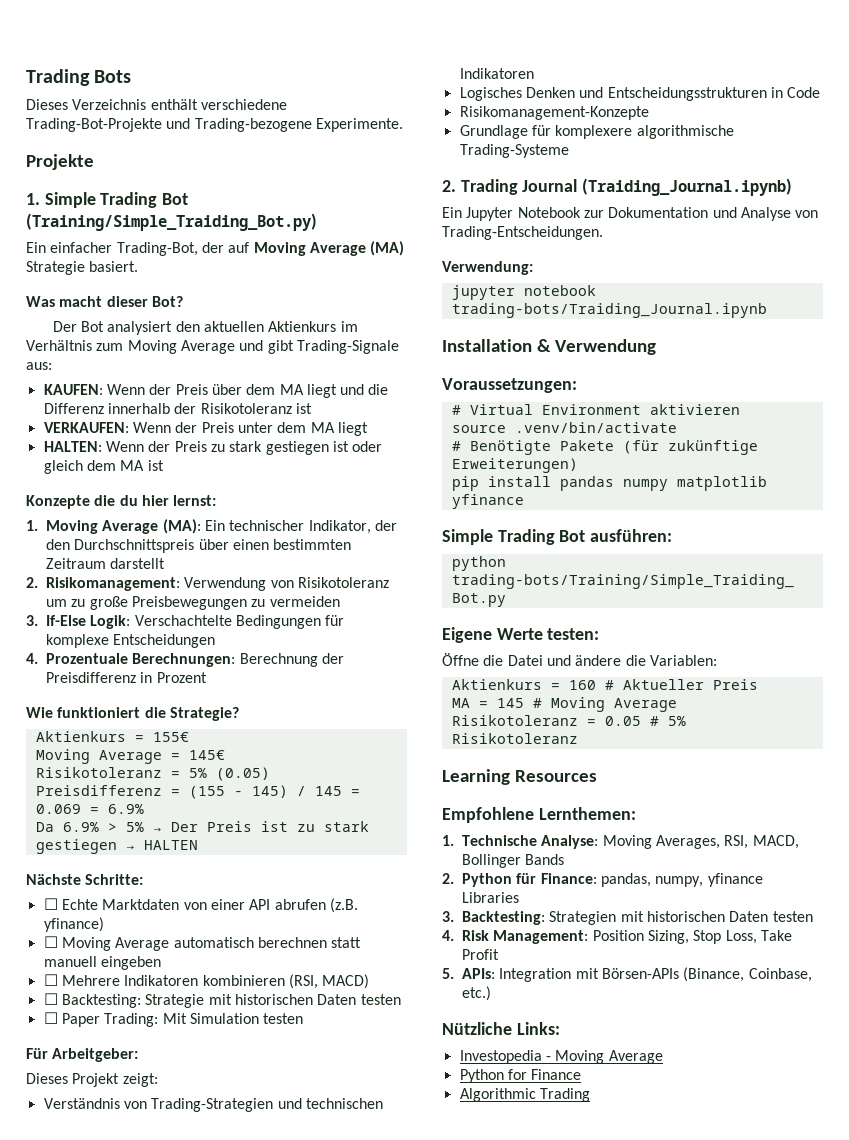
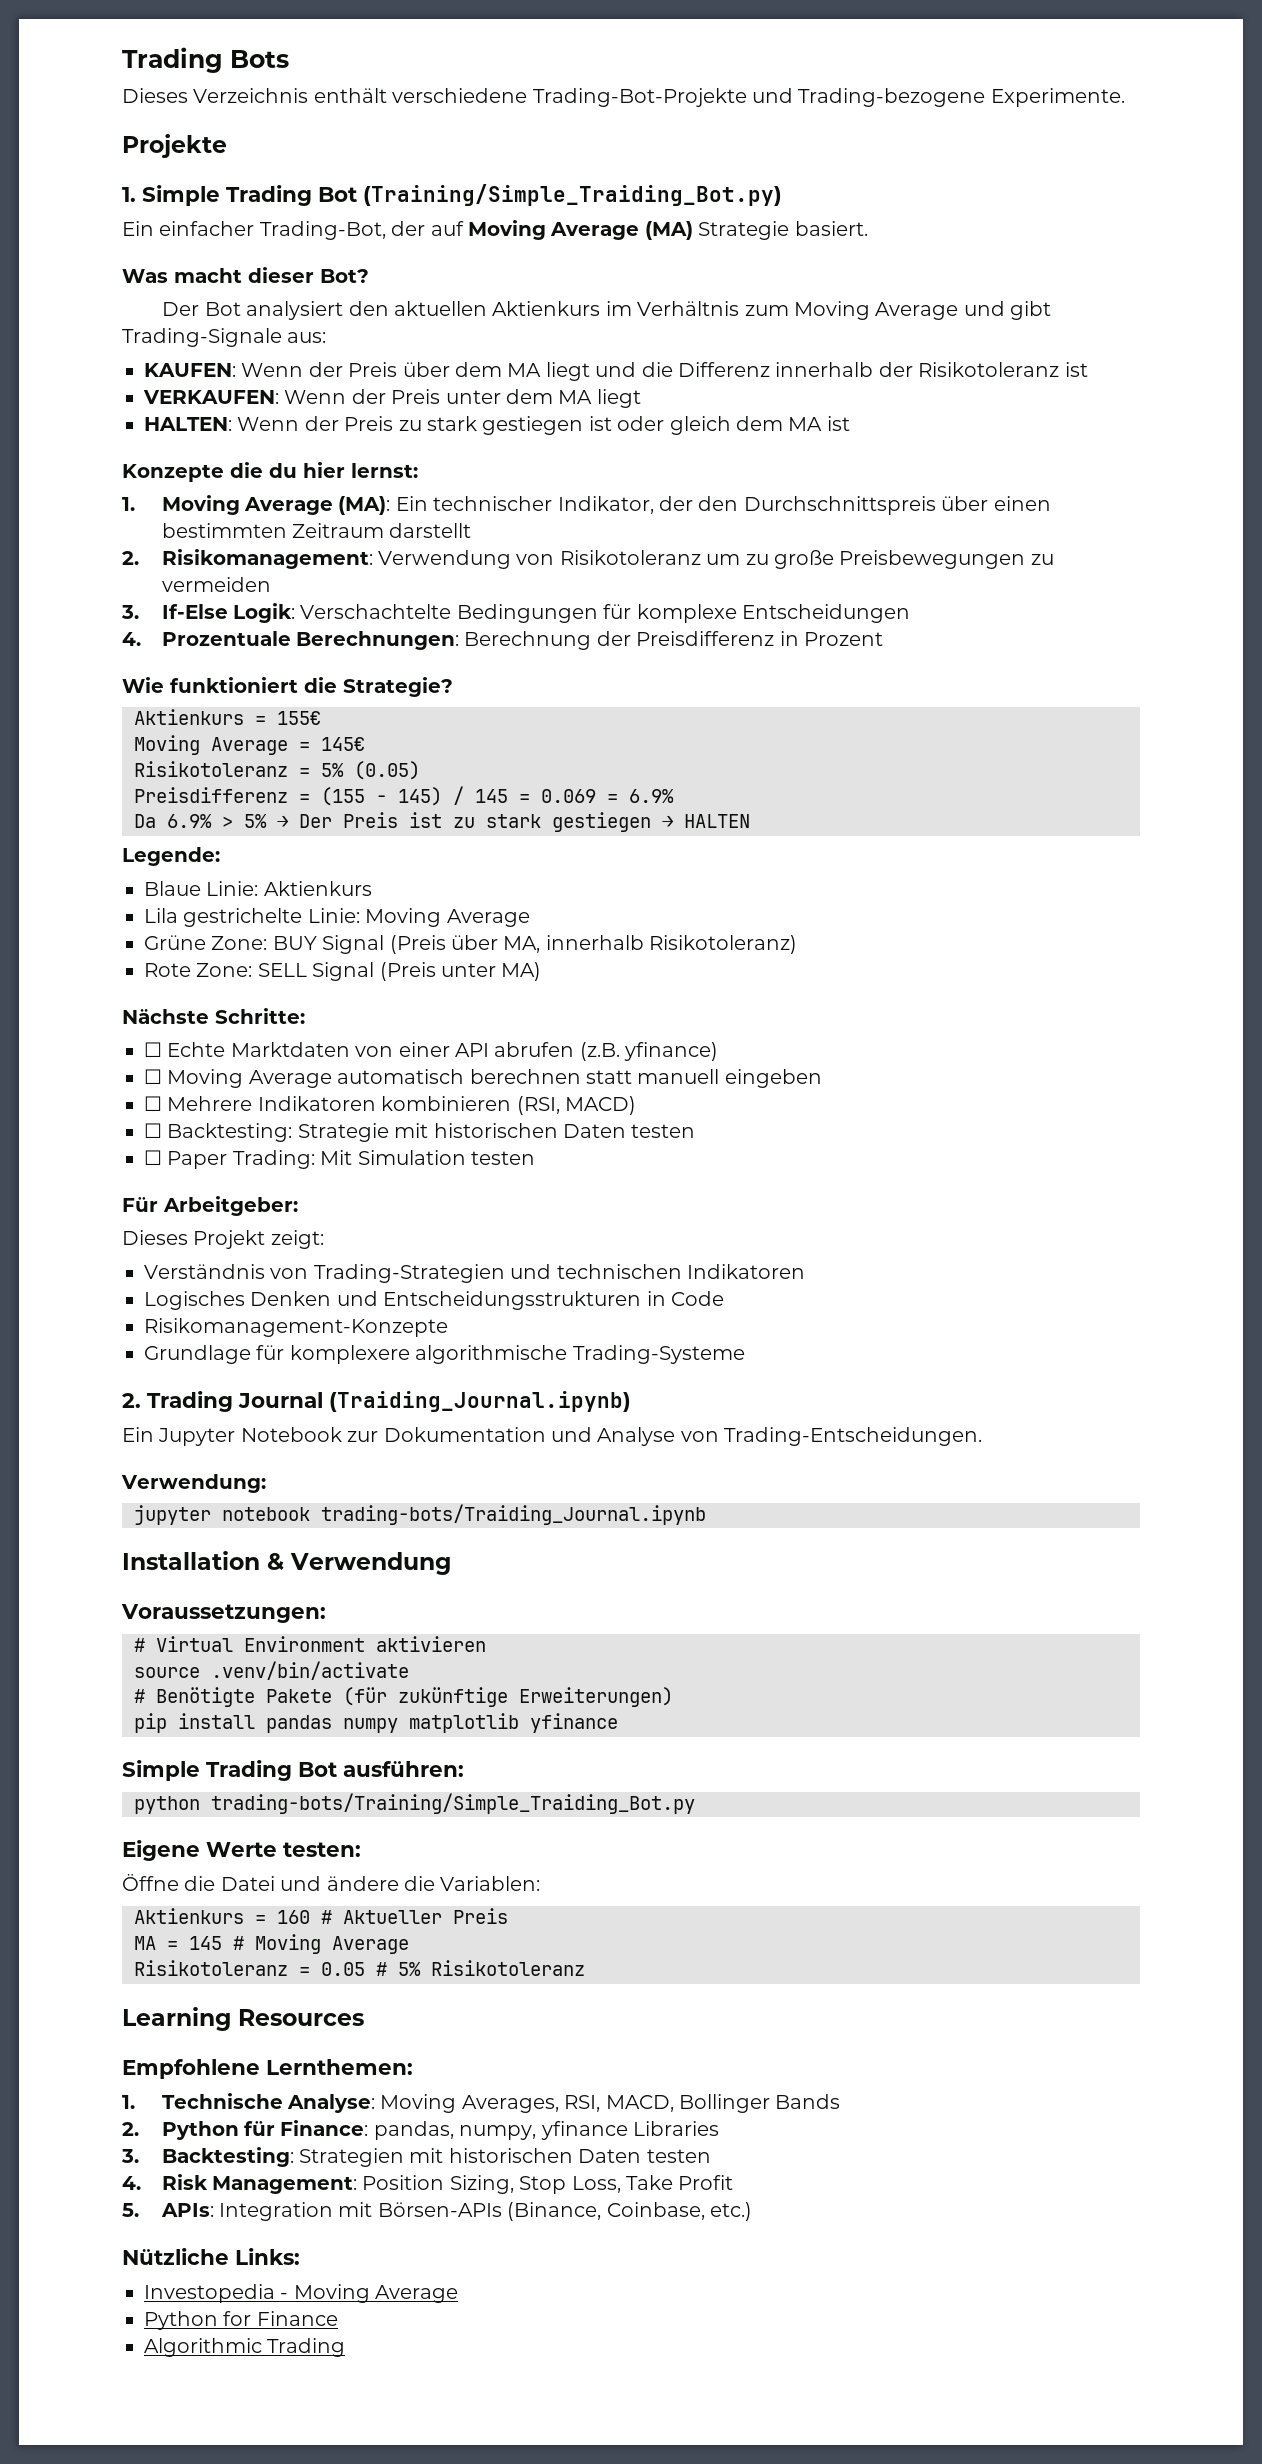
+ Legende:
+ Blaue Linie: Aktienkurs
+ Lila gestrichelte Linie: Moving Average
+ Grüne Zone: BUY Signal (Preis über MA, innerhalb Risikotoleranz)
+ Rote Zone: SELL Signal (Preis unter MA)

